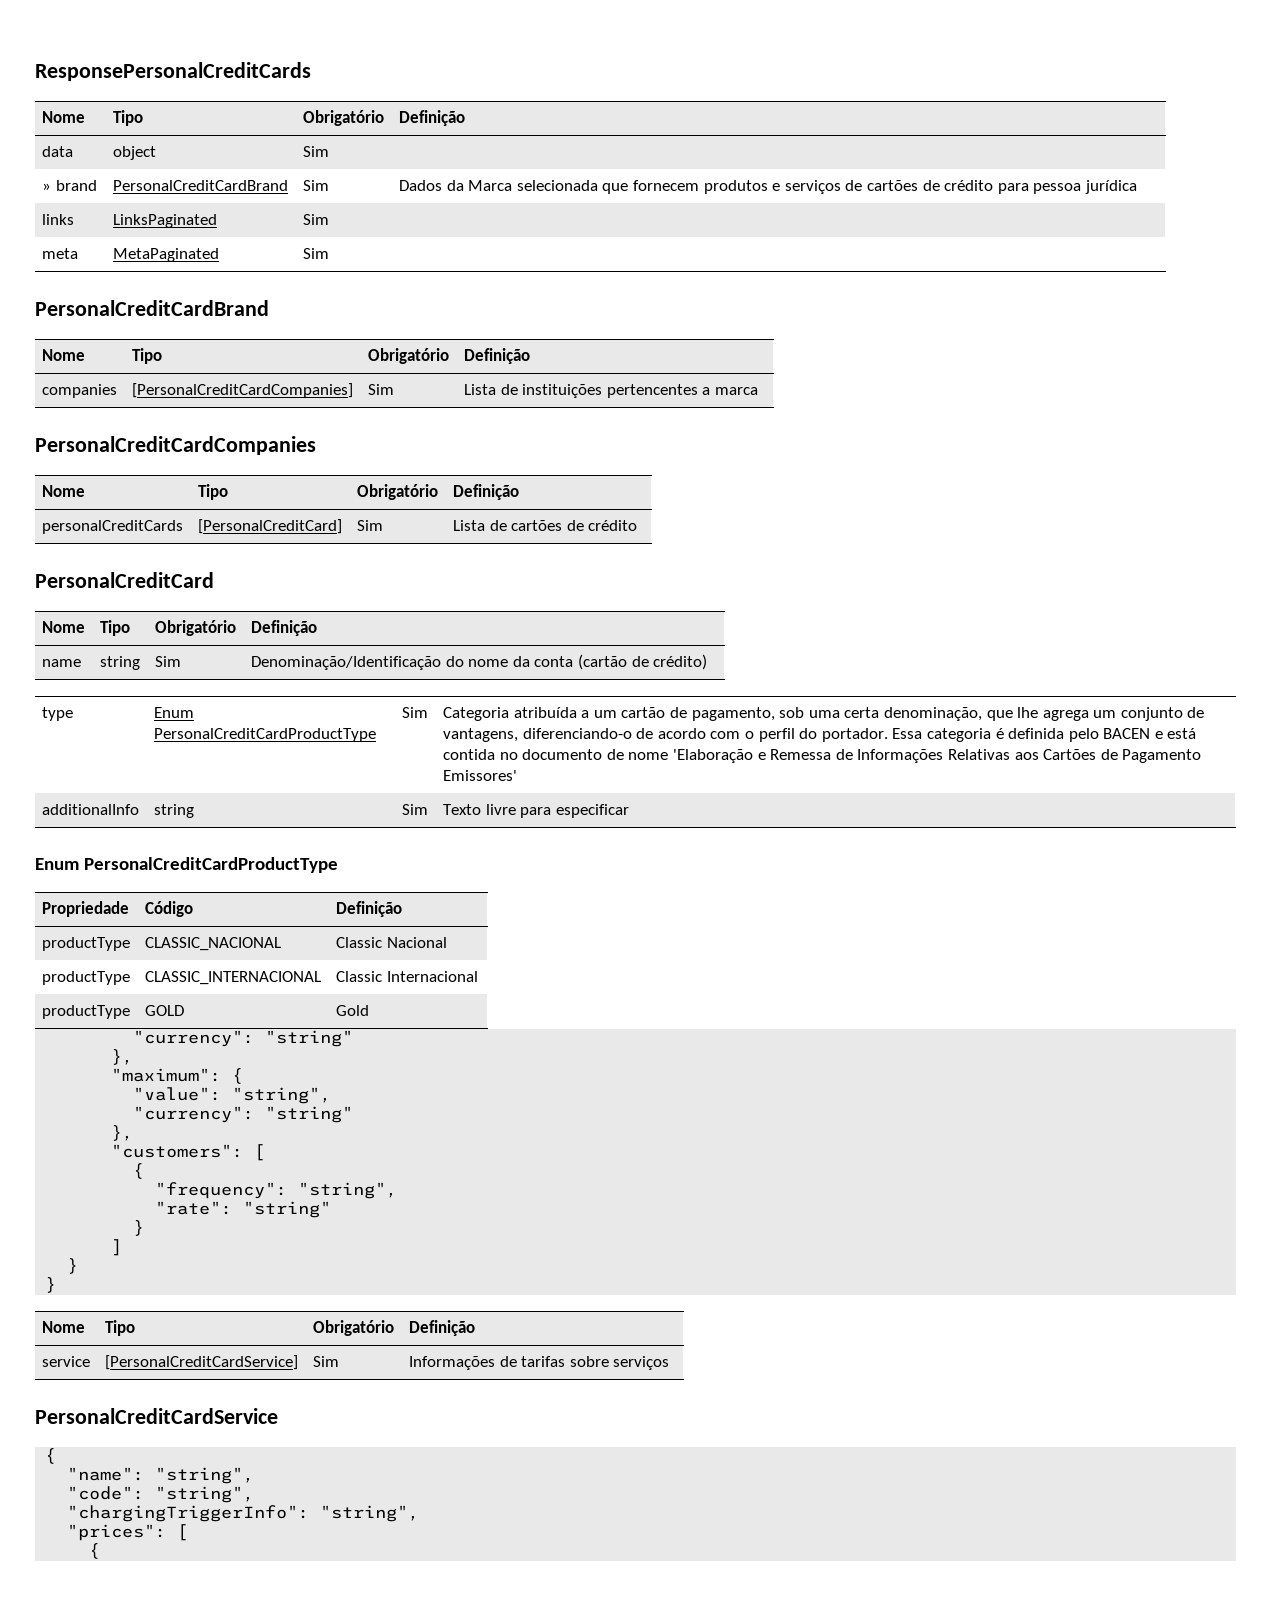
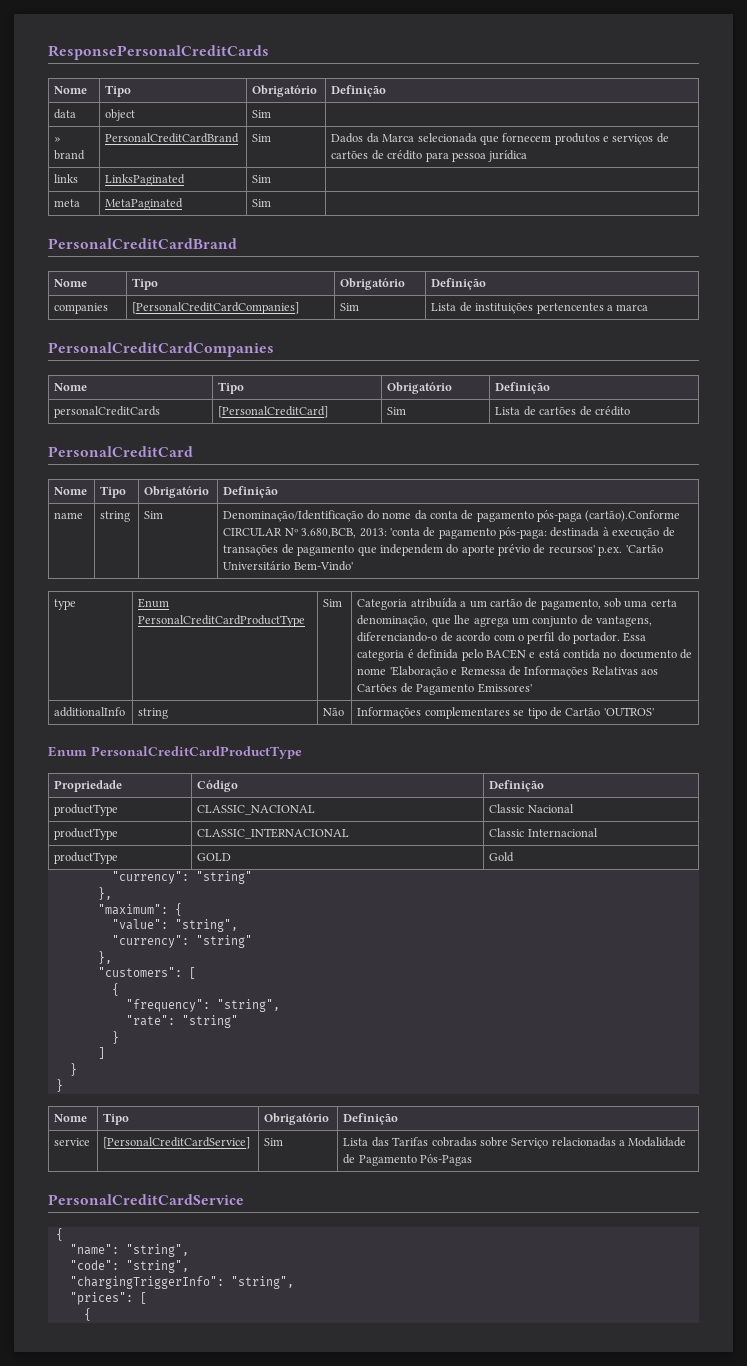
- name | string | Sim | Denominação/Identificação do nome da conta (cartão de crédito)
+ name | string | Sim | Denominação/Identificação do nome da conta de pagamento pós-paga (cartão).Conforme CIRCULAR Nº 3.680,BCB, 2013: 'conta de pagamento pós-paga: destinada à execução de transações de pagamento que independem do aporte prévio de recursos' p.ex. 'Cartão Universitário Bem-Vindo'
- additionalInfo | string | Sim | Texto livre para especificar
+ additionalInfo | string | Não | Informações complementares se tipo de Cartão 'OUTROS'
- service | [PersonalCreditCardService] | Sim | Informações de tarifas sobre serviços
+ service | [PersonalCreditCardService] | Sim | Lista das Tarifas cobradas sobre Serviço relacionadas a Modalidade de Pagamento Pós-Pagas

